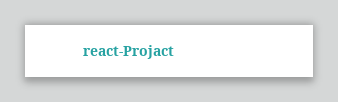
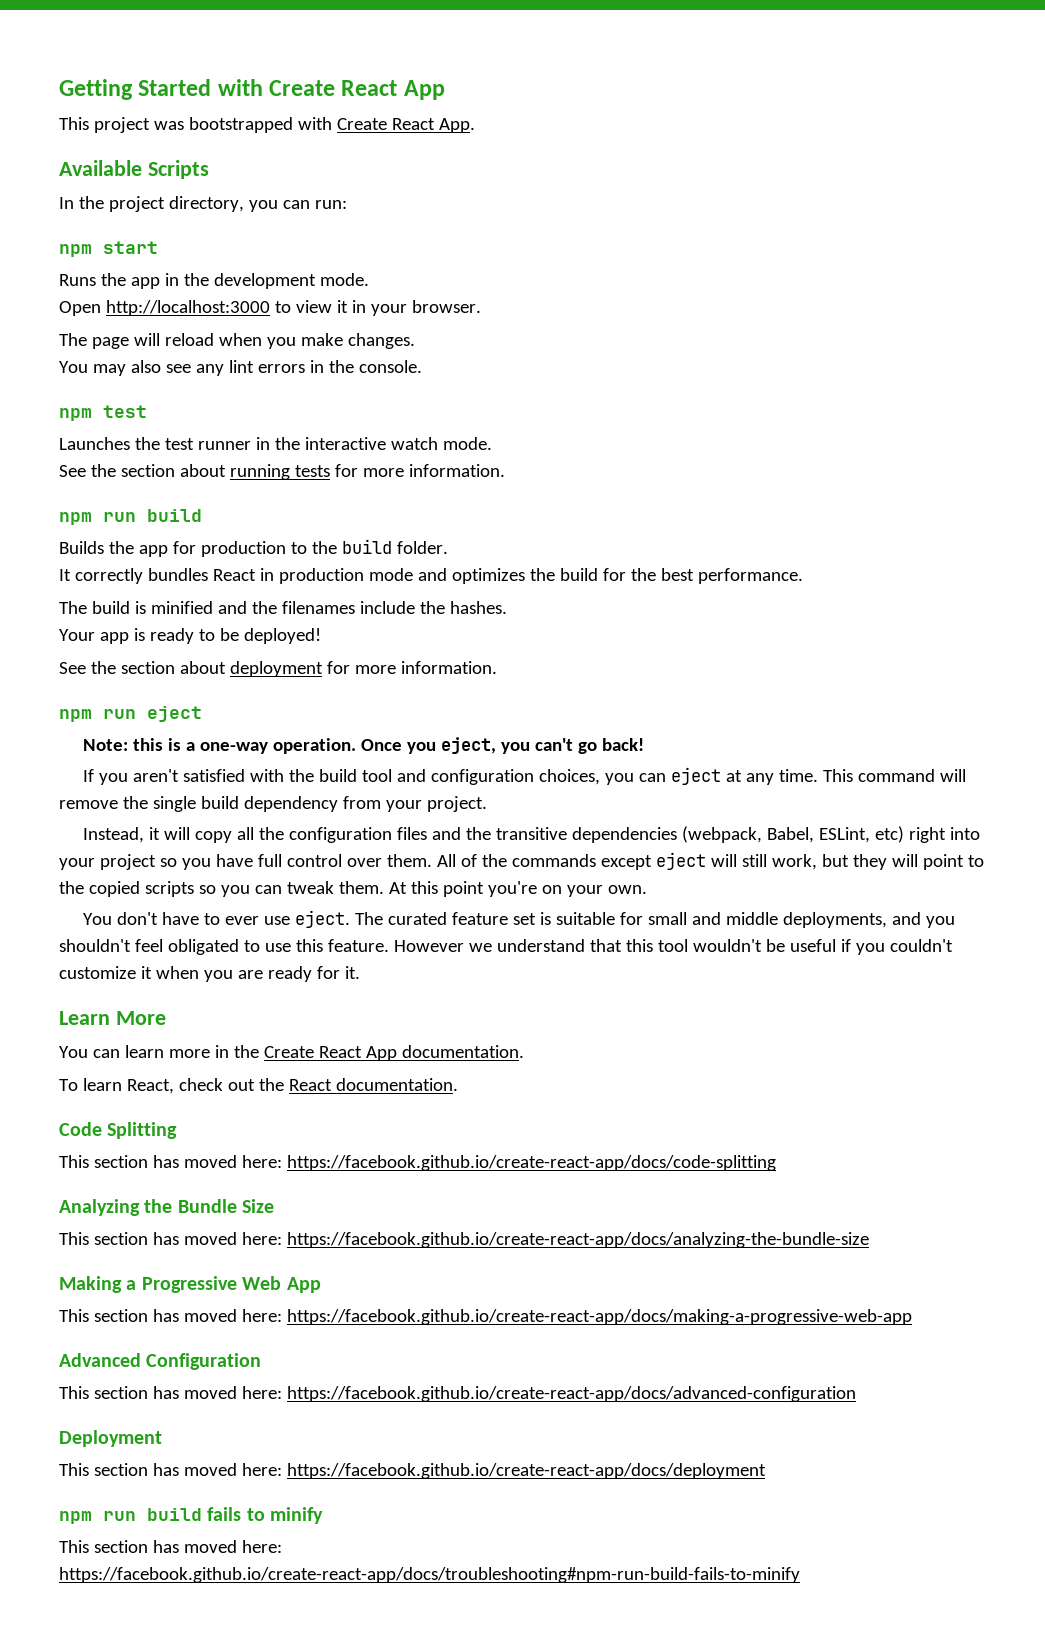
- react-Projact
+ Getting Started with Create React App
+ This project was bootstrapped with Create React App.
+ Available Scripts
+ In the project directory, you can run:
+ npm start
+ Runs the app in the development mode.
+ Open http://localhost:3000 to view it in your browser.
+ The page will reload when you make changes.
+ You may also see any lint errors in the console.
+ npm test
+ Launches the test runner in the interactive watch mode.
+ See the section about running tests for more information.
+ npm run build
+ Builds the app for production to the build folder.
+ It correctly bundles React in production mode and optimizes the build for the best performance.
+ The build is minified and the filenames include the hashes.
+ Your app is ready to be deployed!
+ See the section about deployment for more information.
+ npm run eject
+ Note: this is a one-way operation. Once you eject, you can't go back!
+ If you aren't satisfied with the build tool and configuration choices, you can eject at any time. This command will remove the single build dependency from your project.
+ Instead, it will copy all the configuration files and the transitive dependencies (webpack, Babel, ESLint, etc) right into your project so you have full control over them. All of the commands except eject will still work, but they will point to the copied scripts so you can tweak them. At this point you're on your own.
+ You don't have to ever use eject. The curated feature set is suitable for small and middle deployments, and you shouldn't feel obligated to use this feature. However we understand that this tool wouldn't be useful if you couldn't customize it when you are ready for it.
+ Learn More
+ You can learn more in the Create React App documentation.
+ To learn React, check out the React documentation.
+ Code Splitting
+ This section has moved here: https://facebook.github.io/create-react-app/docs/code-splitting
+ Analyzing the Bundle Size
+ This section has moved here: https://facebook.github.io/create-react-app/docs/analyzing-the-bundle-size
+ Making a Progressive Web App
+ This section has moved here: https://facebook.github.io/create-react-app/docs/making-a-progressive-web-app
+ Advanced Configuration
+ This section has moved here: https://facebook.github.io/create-react-app/docs/advanced-configuration
+ Deployment
+ This section has moved here: https://facebook.github.io/create-react-app/docs/deployment
+ npm run build fails to minify
+ This section has moved here: https://facebook.github.io/create-react-app/docs/troubleshooting#npm-run-build-fails-to-minify

